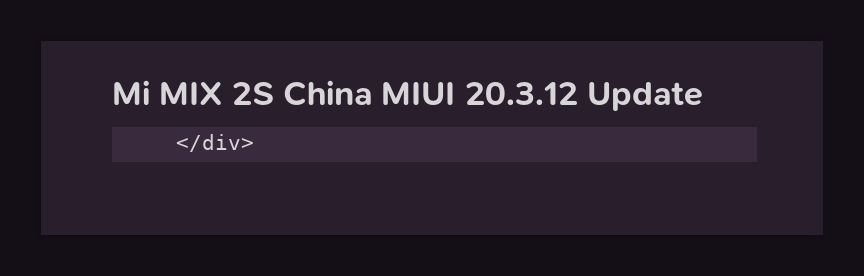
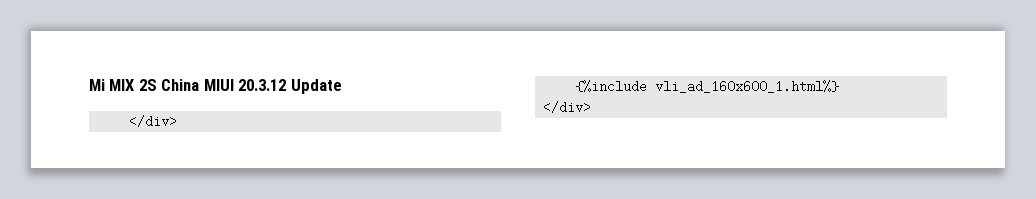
+ {%include vli_ad_160x600_1.html%}
+ </div>

